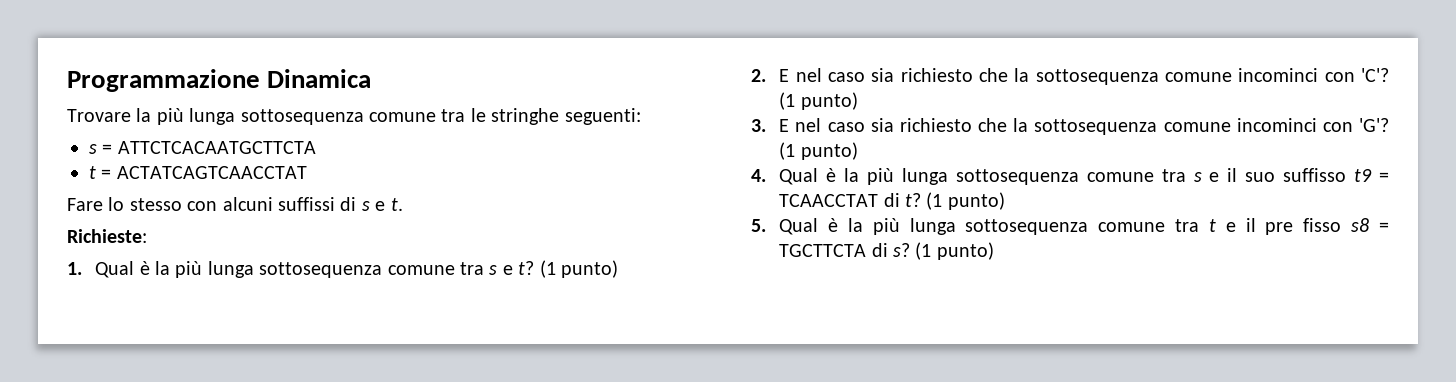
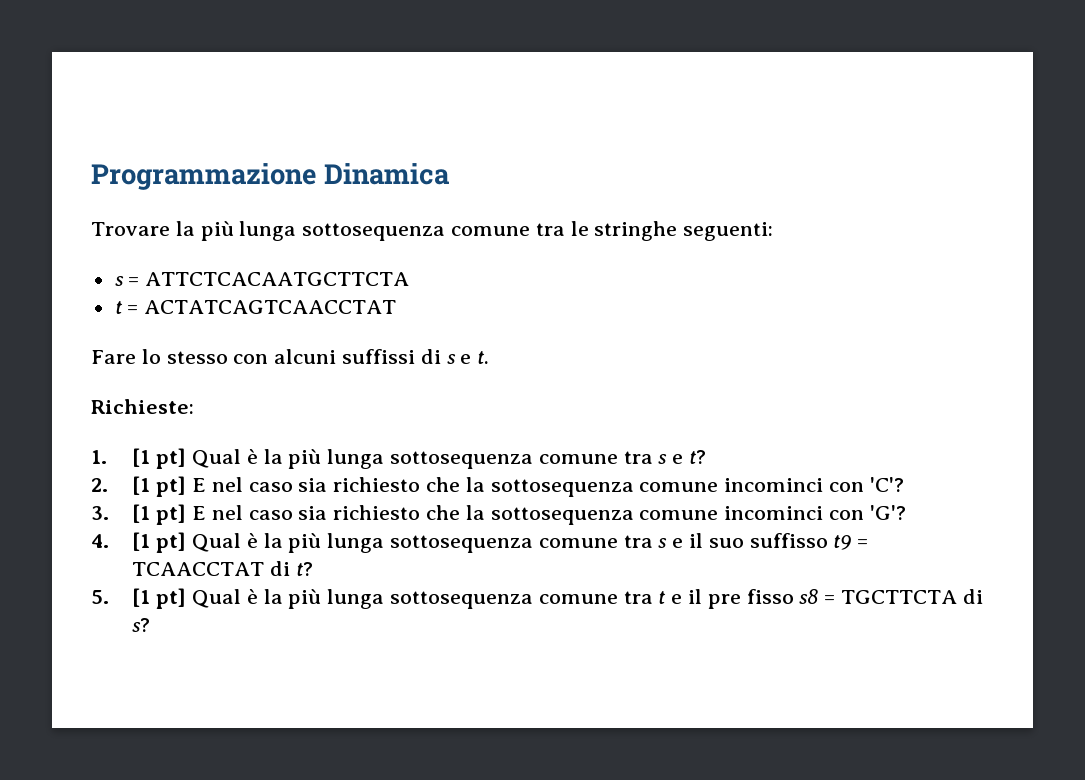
- 1. Qual è la più lunga sottosequenza comune tra s e t? (1 punto)
+ 1. [1 pt] Qual è la più lunga sottosequenza comune tra s e t?
- 2. E nel caso sia richiesto che la sottosequenza comune incominci con 'C'? (1 punto)
+ 2. [1 pt] E nel caso sia richiesto che la sottosequenza comune incominci con 'C'?
- 3. E nel caso sia richiesto che la sottosequenza comune incominci con 'G'? (1 punto)
+ 3. [1 pt] E nel caso sia richiesto che la sottosequenza comune incominci con 'G'?
- 4. Qual è la più lunga sottosequenza comune tra s e il suo suffisso t9 = TCAACCTAT di t? (1 punto)
+ 4. [1 pt] Qual è la più lunga sottosequenza comune tra s e il suo suffisso t9 = TCAACCTAT di t?
- 5. Qual è la più lunga sottosequenza comune tra t e il pre fisso s8 = TGCTTCTA di s? (1 punto)
+ 5. [1 pt] Qual è la più lunga sottosequenza comune tra t e il pre fisso s8 = TGCTTCTA di s?

